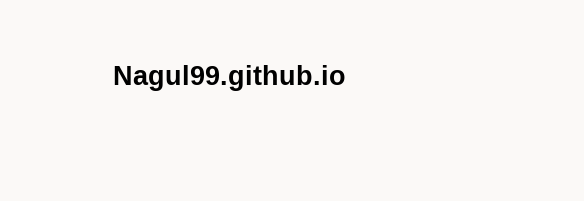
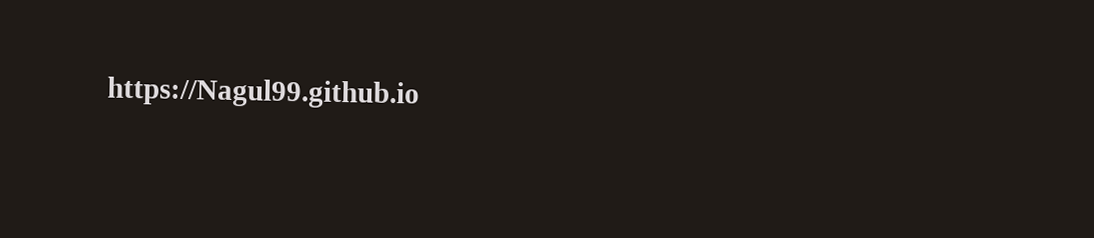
- Nagul99.github.io
+ https://Nagul99.github.io

